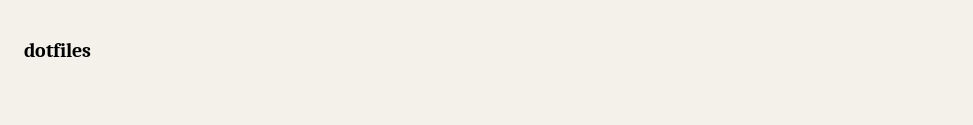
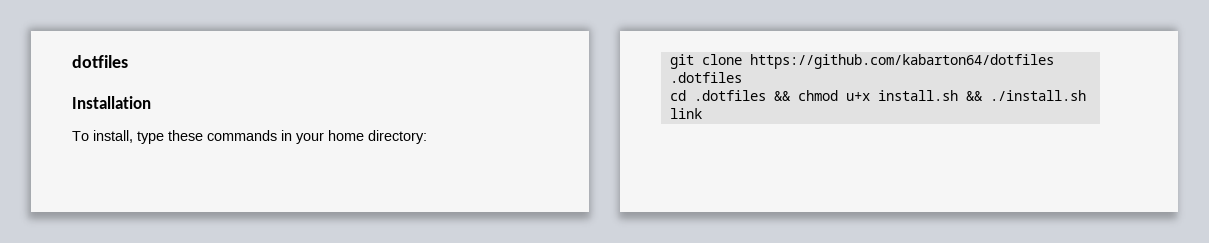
+ Installation
+ To install, type these commands in your home directory:
+ git clone https://github.com/kabarton64/dotfiles .dotfiles
+ cd .dotfiles && chmod u+x install.sh && ./install.sh link

